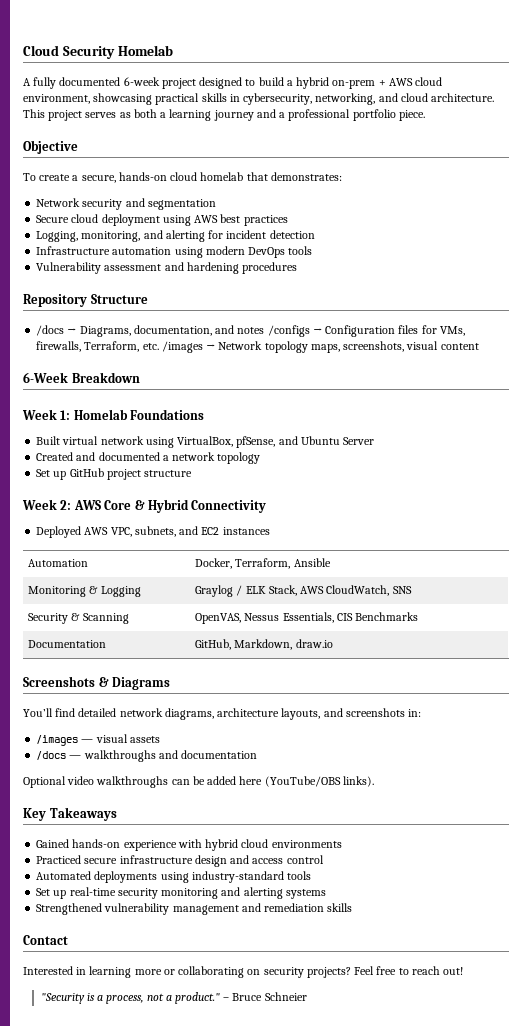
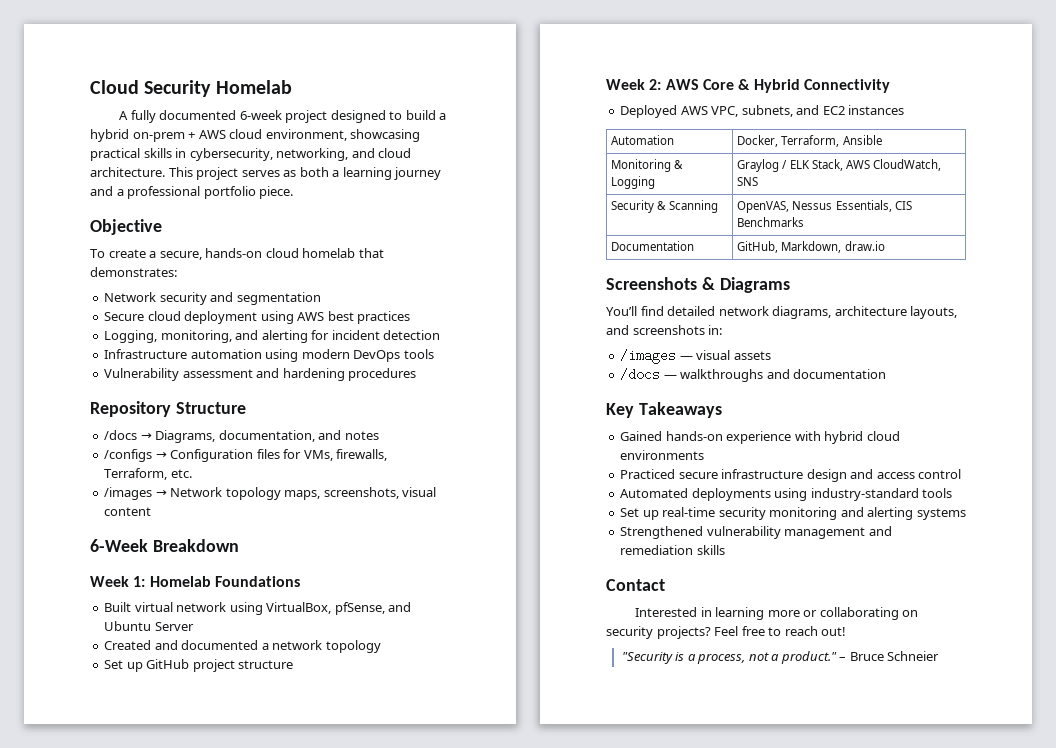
- /docs → Diagrams, documentation, and notes /configs → Configuration files for VMs, firewalls, Terraform, etc. /images → Network topology maps, screenshots, visual content
+ /docs → Diagrams, documentation, and notes
+ /configs → Configuration files for VMs, firewalls, Terraform, etc.
+ /images → Network topology maps, screenshots, visual content
- Optional video walkthroughs can be added here (YouTube/OBS links).

